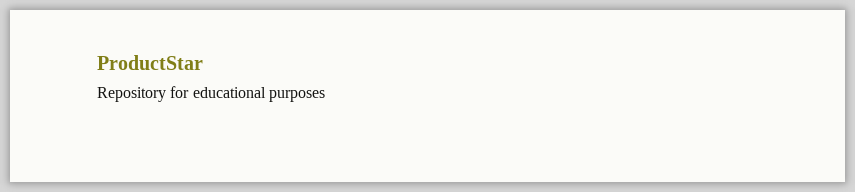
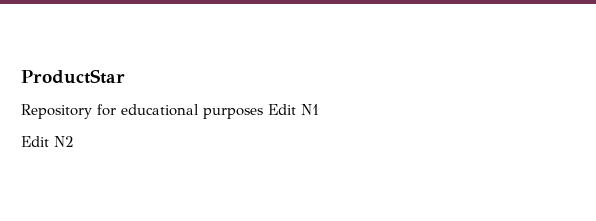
- Repository for educational purposes
+ Repository for educational purposes Edit N1
+ Edit N2

